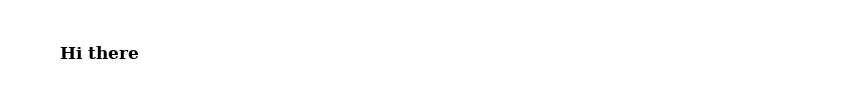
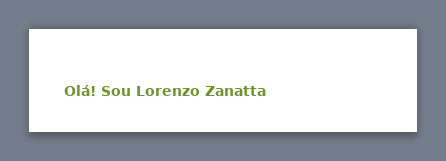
- Hi there
+ Olá! Sou Lorenzo Zanatta

